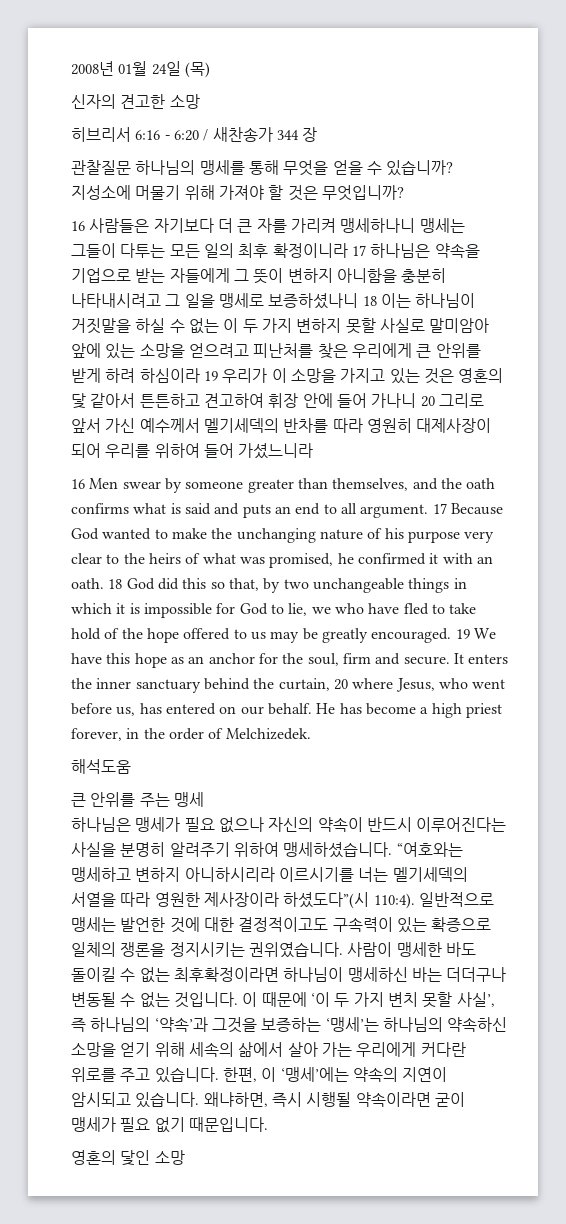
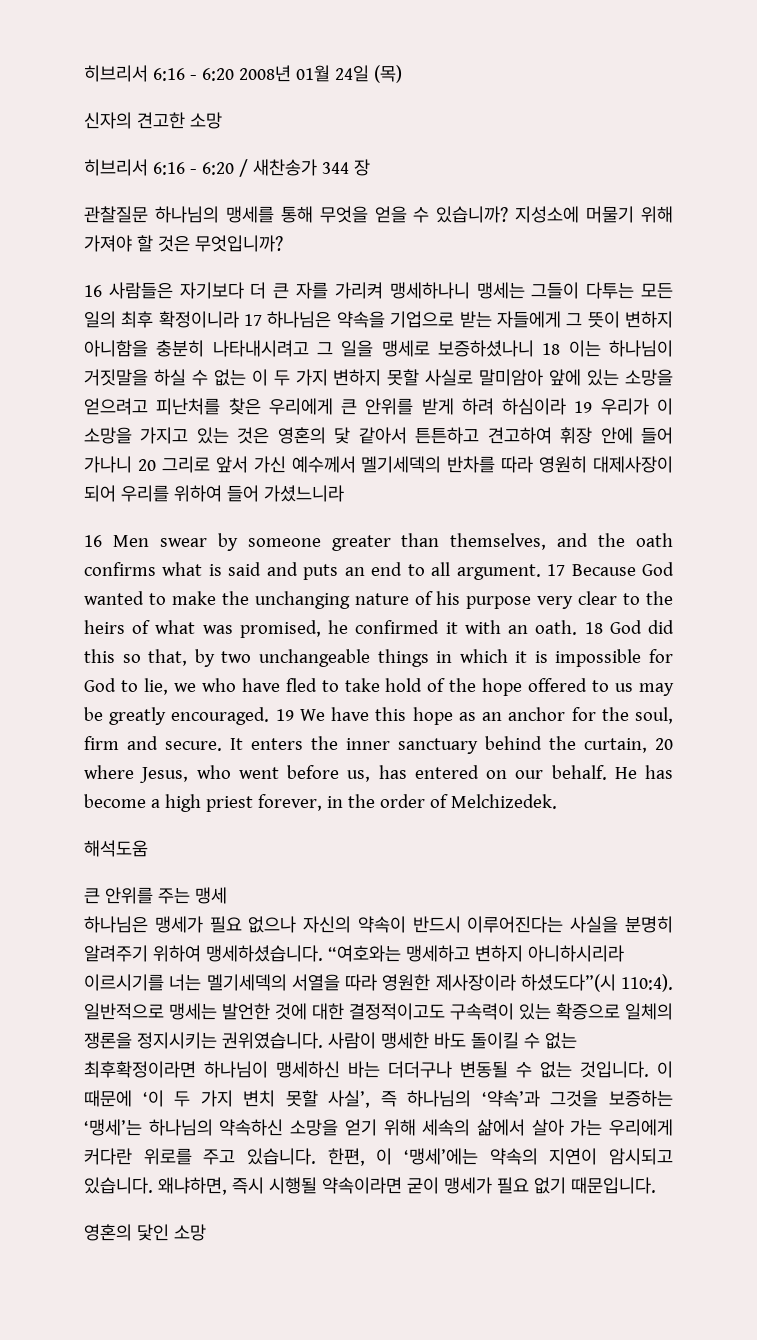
- 2008년 01월 24일 (목)
+ 히브리서 6:16 - 6:20 2008년 01월 24일 (목)

